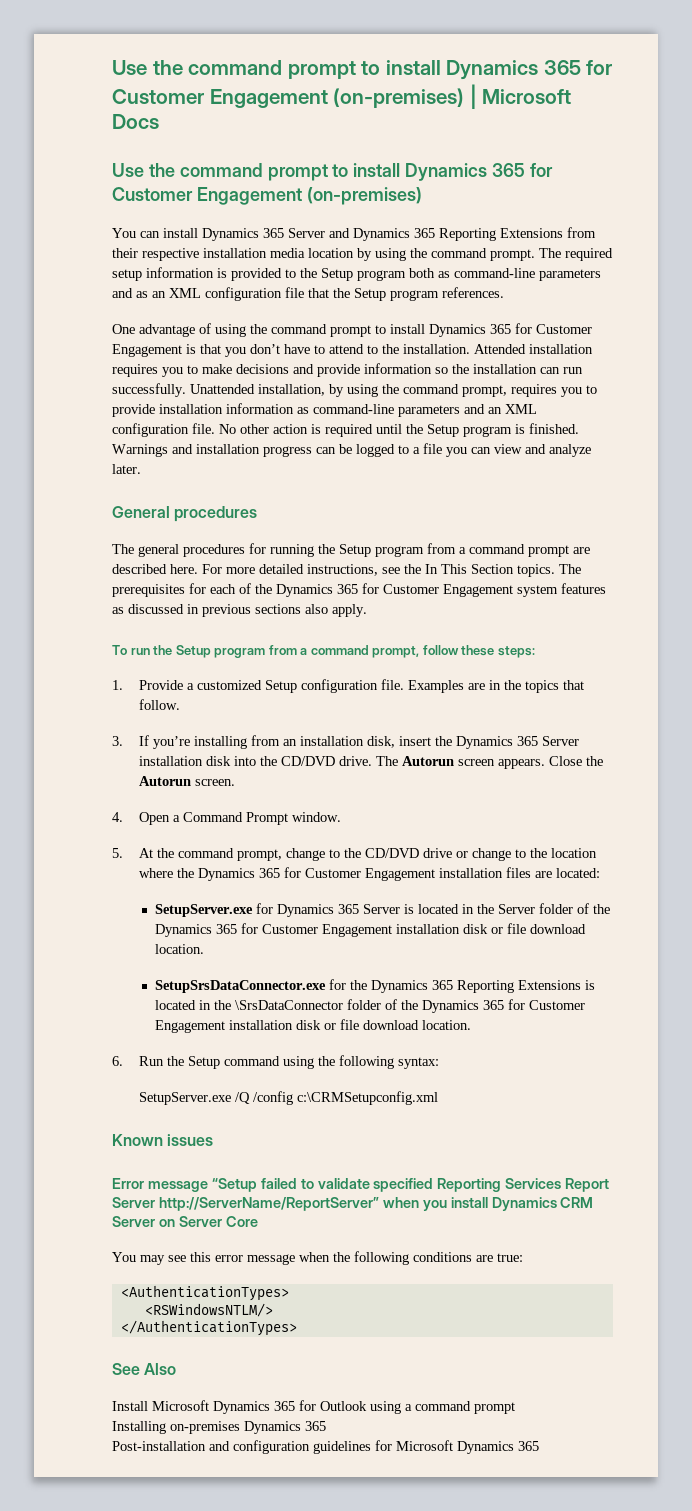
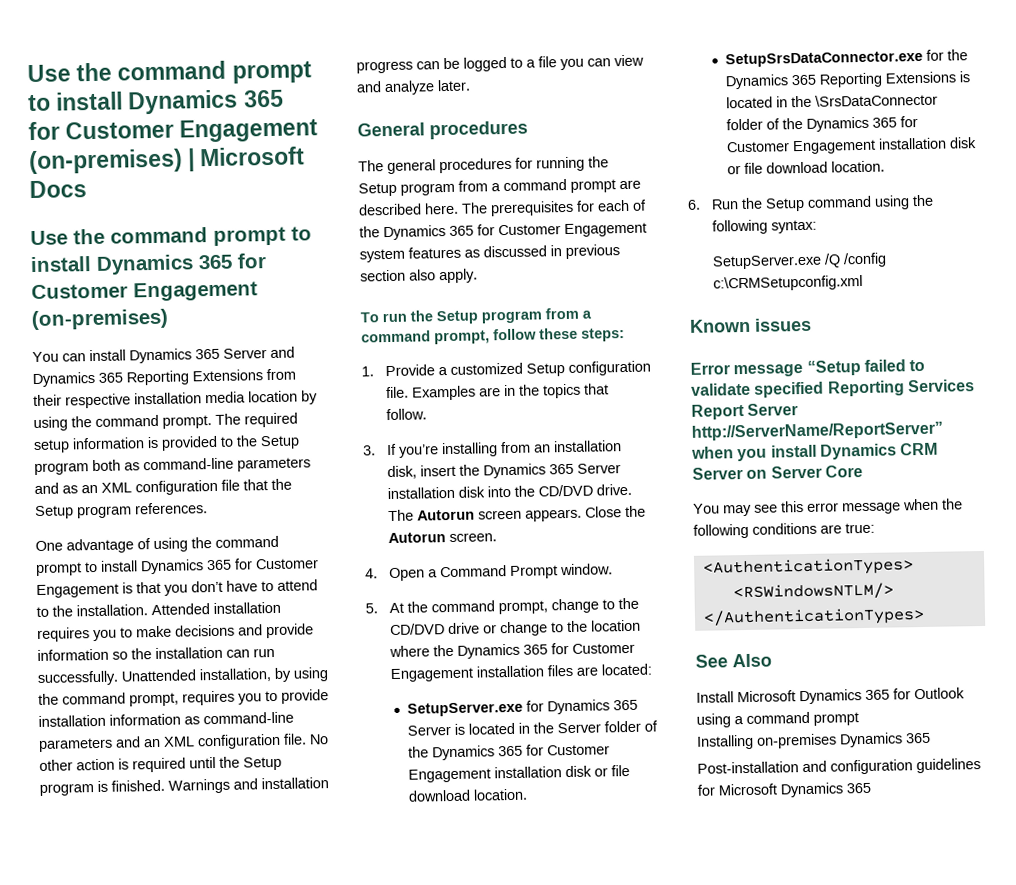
- For more detailed instructions, see the In This Section topics.
- The prerequisites for each of the Dynamics 365 for Customer Engagement system features as discussed in previous sections also apply.
+ The prerequisites for each of the Dynamics 365 for Customer Engagement system features as discussed in previous section also apply.

